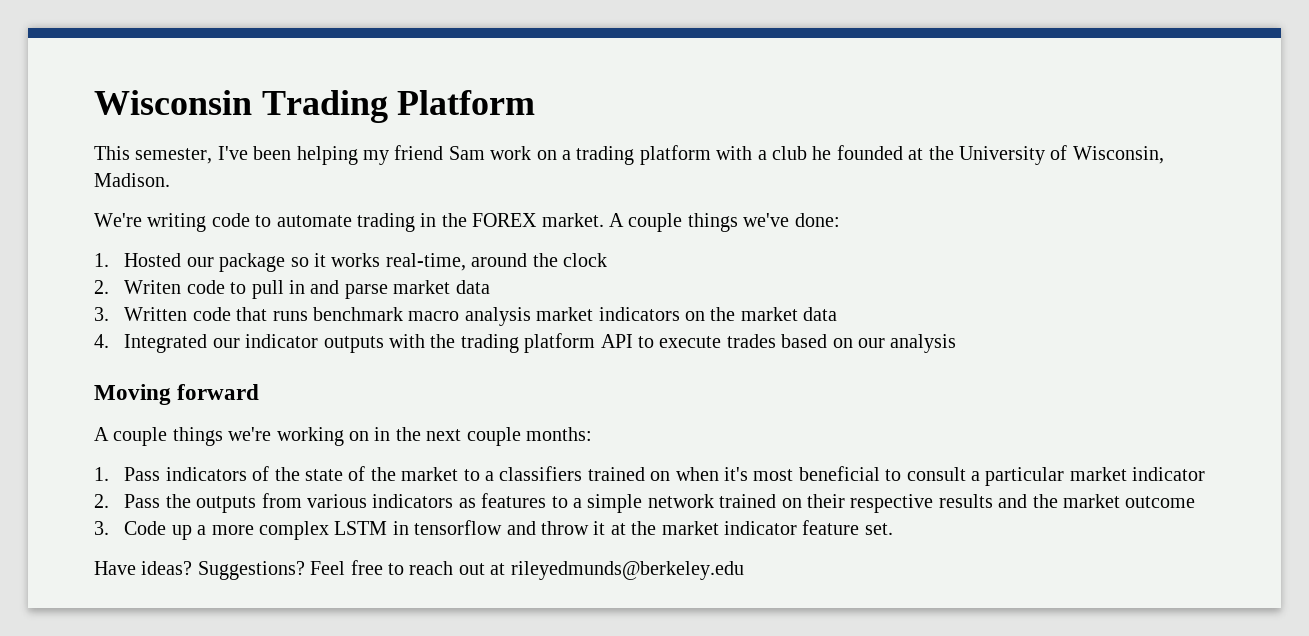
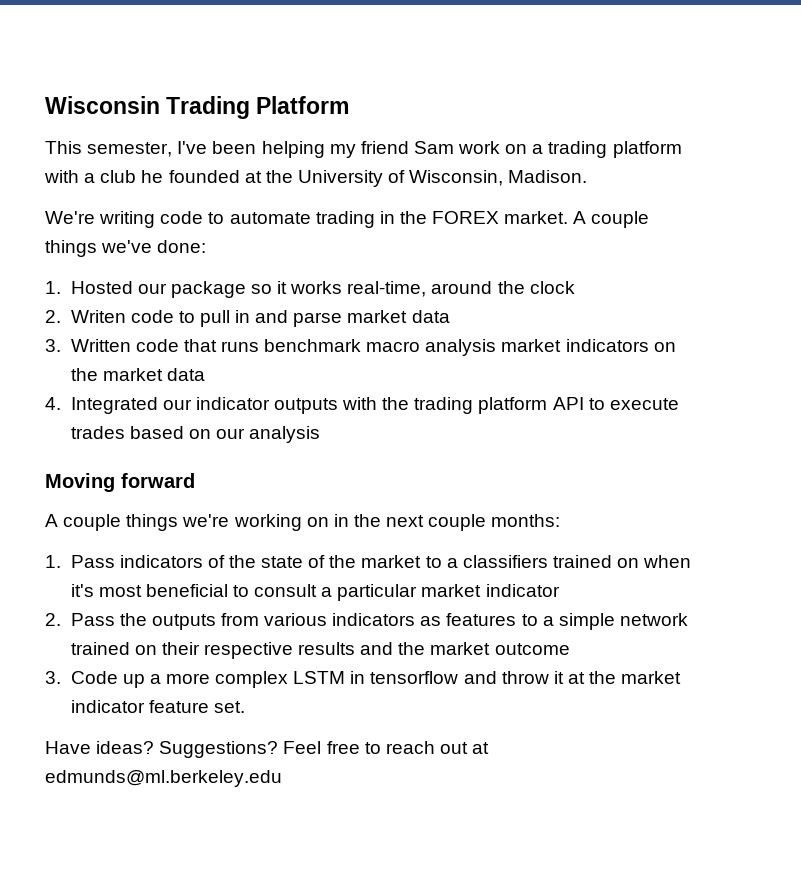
- Feel free to reach out at rileyedmunds@berkeley.edu
+ Feel free to reach out at edmunds@ml.berkeley.edu

